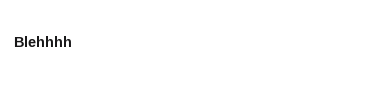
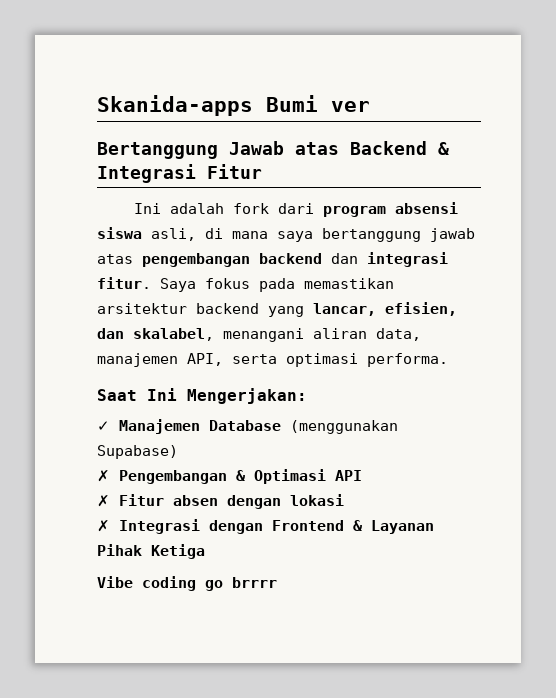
- Blehhhh
+ Skanida-apps Bumi ver
+ Bertanggung Jawab atas Backend & Integrasi Fitur
+ Ini adalah fork dari program absensi siswa asli, di mana saya bertanggung jawab atas pengembangan backend dan integrasi fitur. Saya fokus pada memastikan arsitektur backend yang lancar, efisien, dan skalabel, menangani aliran data, manajemen API, serta optimasi performa.
+ Saat Ini Mengerjakan:
+ ✓ Manajemen Database (menggunakan Supabase)
+ ✗ Pengembangan & Optimasi API
+ ✗ Fitur absen dengan lokasi
+ ✗ Integrasi dengan Frontend & Layanan Pihak Ketiga
+ Vibe coding go brrrr

